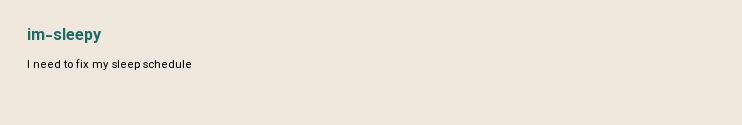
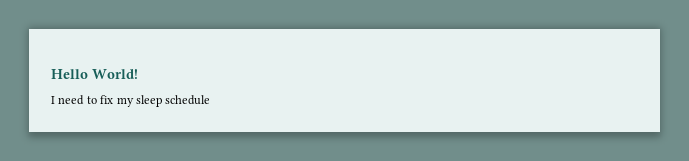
- im-sleepy
+ Hello World!

